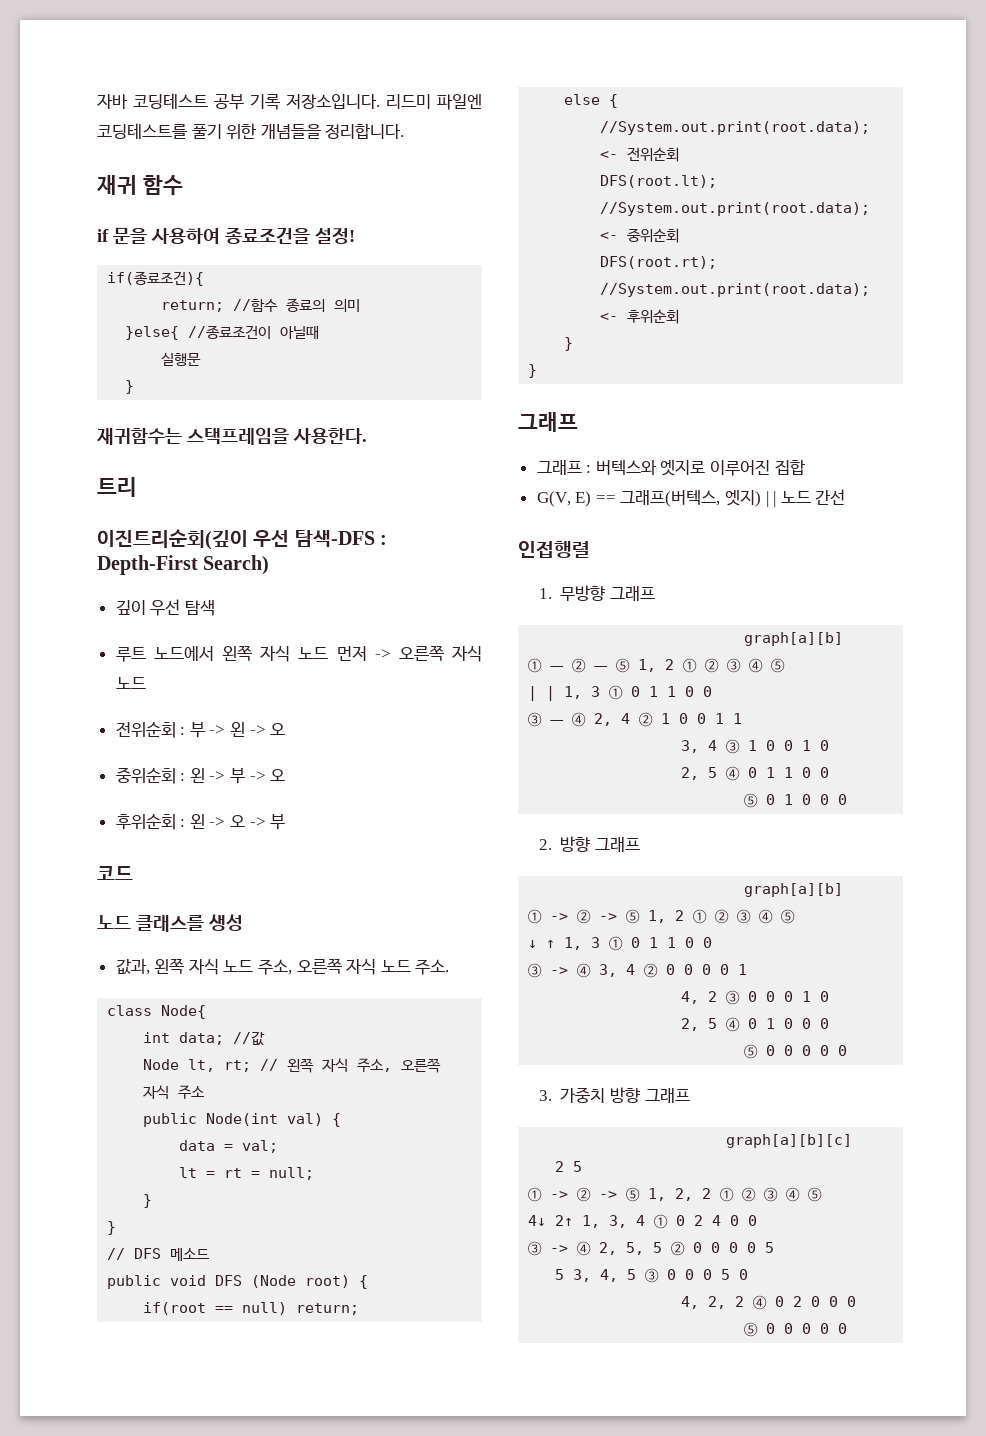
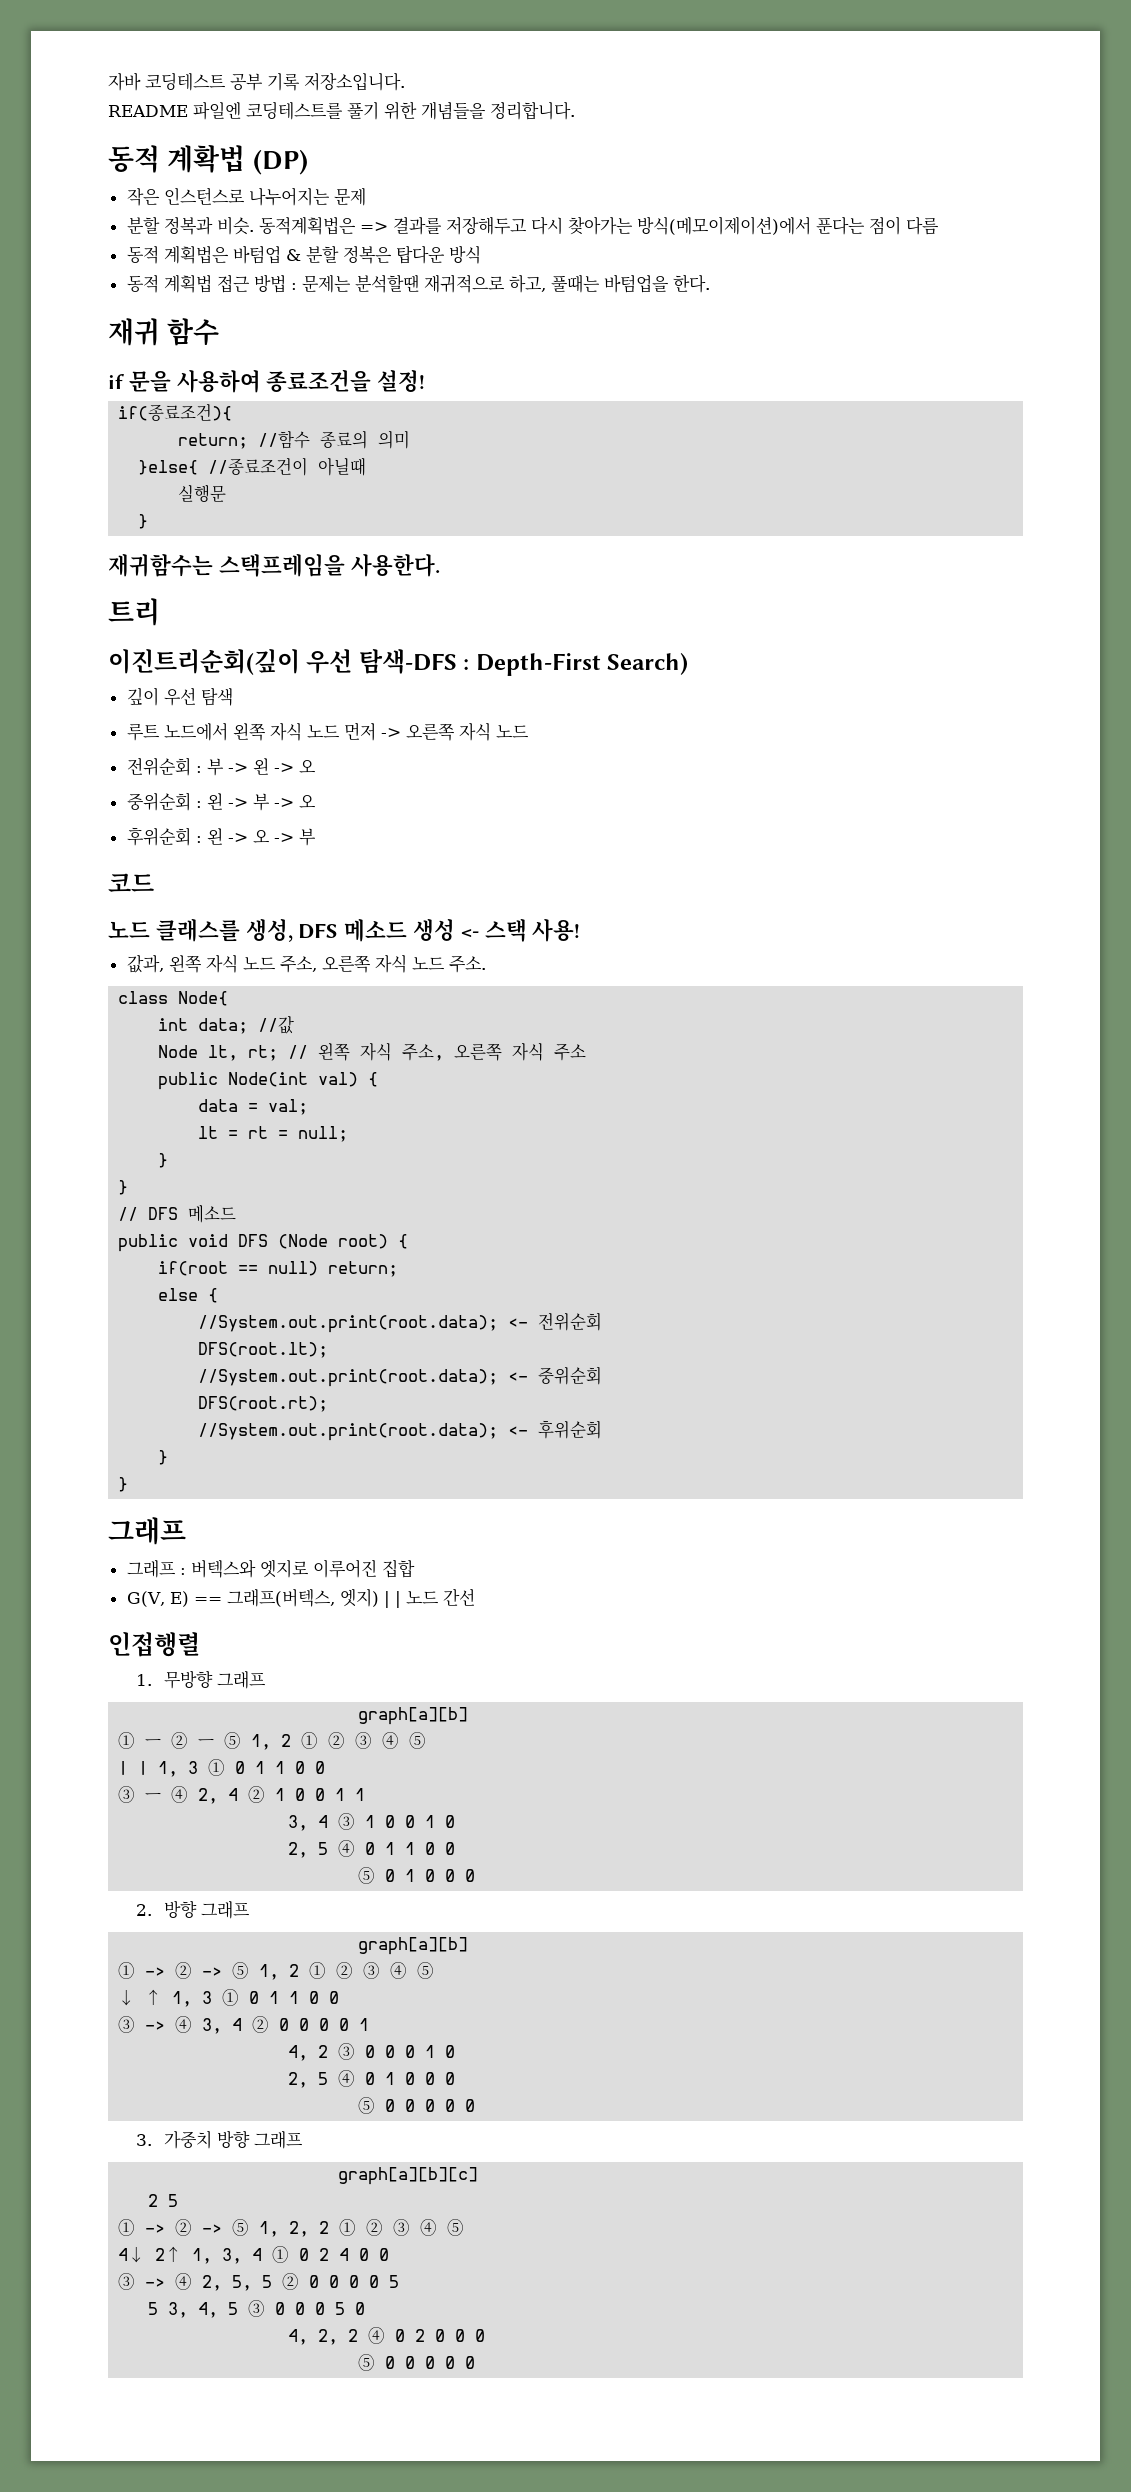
- 자바 코딩테스트 공부 기록 저장소입니다. 리드미 파일엔 코딩테스트를 풀기 위한 개념들을 정리합니다.
+ 자바 코딩테스트 공부 기록 저장소입니다.
+ README 파일엔 코딩테스트를 풀기 위한 개념들을 정리합니다.
+ 동적 계확법 (DP)
+ 작은 인스턴스로 나누어지는 문제
+ 분할 정복과 비슷. 동적계획법은 => 결과를 저장해두고 다시 찾아가는 방식(메모이제이션)에서 푼다는 점이 다름
+ 동적 계획법은 바텀업 & 분할 정복은 탑다운 방식
+ 동적 계획법 접근 방법 : 문제는 분석할땐 재귀적으로 하고, 풀때는 바텀업을 한다.
- 노드 클래스를 생성
+ 노드 클래스를 생성, DFS 메소드 생성 <- 스택 사용!

